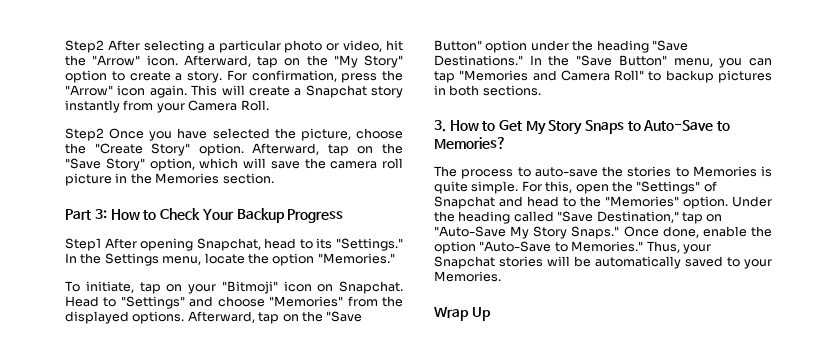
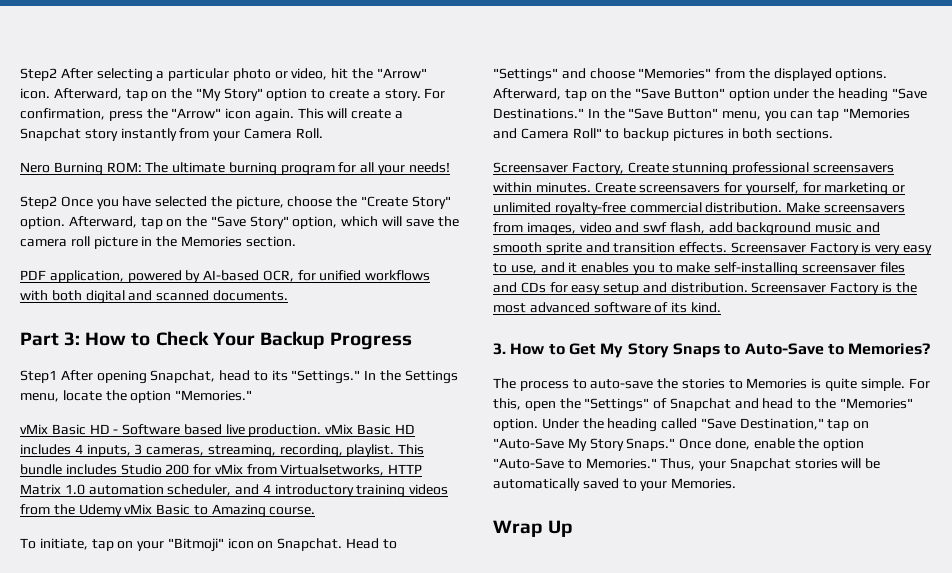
+ Nero Burning ROM: The ultimate burning program for all your needs!
+ PDF application, powered by AI-based OCR, for unified workflows with both digital and scanned documents.
+ vMix Basic HD - Software based live production. vMix Basic HD includes 4 inputs, 3 cameras, streaming, recording, playlist. This bundle includes Studio 200 for vMix from Virtualsetworks, HTTP Matrix 1.0 automation scheduler, and 4 introductory training videos from the Udemy vMix Basic to Amazing course.
+ Screensaver Factory, Create stunning professional screensavers within minutes. Create screensavers for yourself, for marketing or unlimited royalty-free commercial distribution. Make screensavers from images, video and swf flash, add background music and smooth sprite and transition effects. Screensaver Factory is very easy to use, and it enables you to make self-installing screensaver files and CDs for easy setup and distribution. Screensaver Factory is the most advanced software of its kind.

